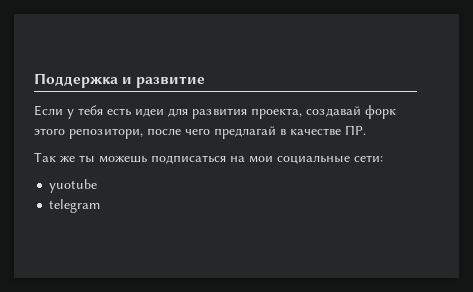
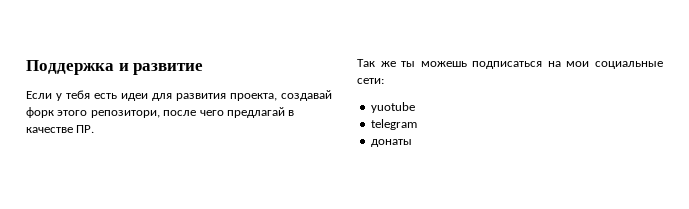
+ донаты

